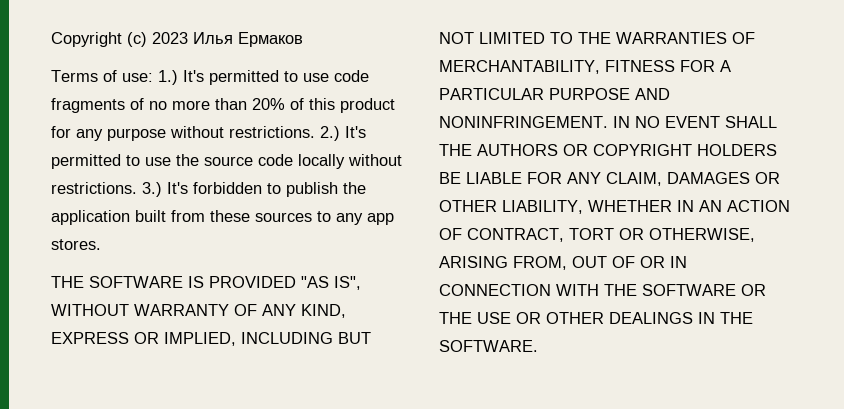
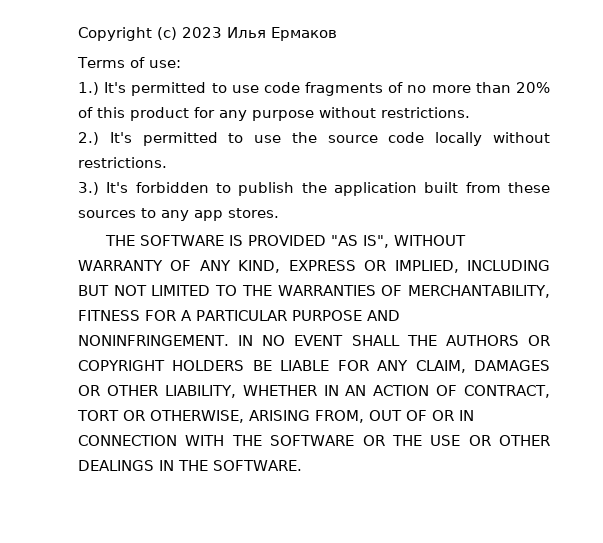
- Terms of use: 1.) It's permitted to use code fragments of no more than 20% of this product for any purpose without restrictions. 2.) It's permitted to use the source code locally without restrictions. 3.) It's forbidden to publish the application built from these sources to any app stores.
+ Terms of use:
+ 1.) It's permitted to use code fragments of no more than 20% of this product for any purpose without restrictions.
+ 2.) It's permitted to use the source code locally without restrictions.
+ 3.) It's forbidden to publish the application built from these sources to any app stores.

